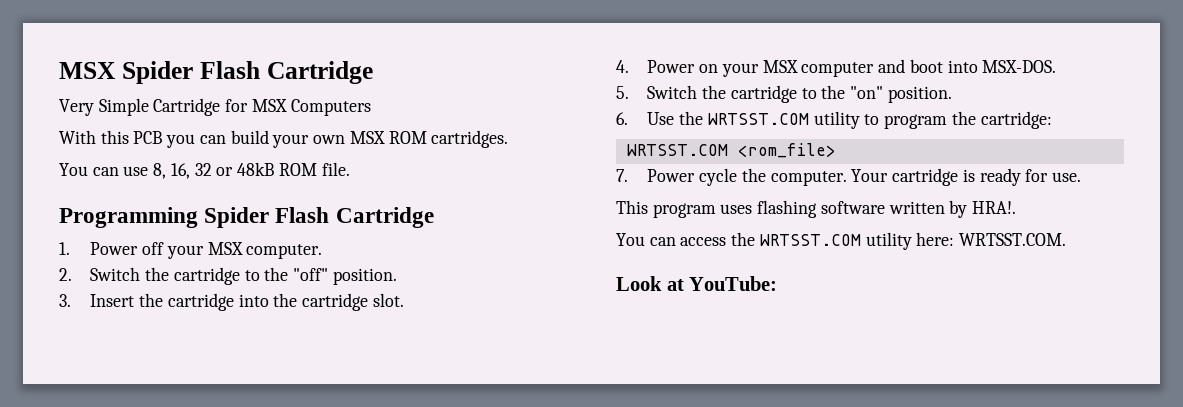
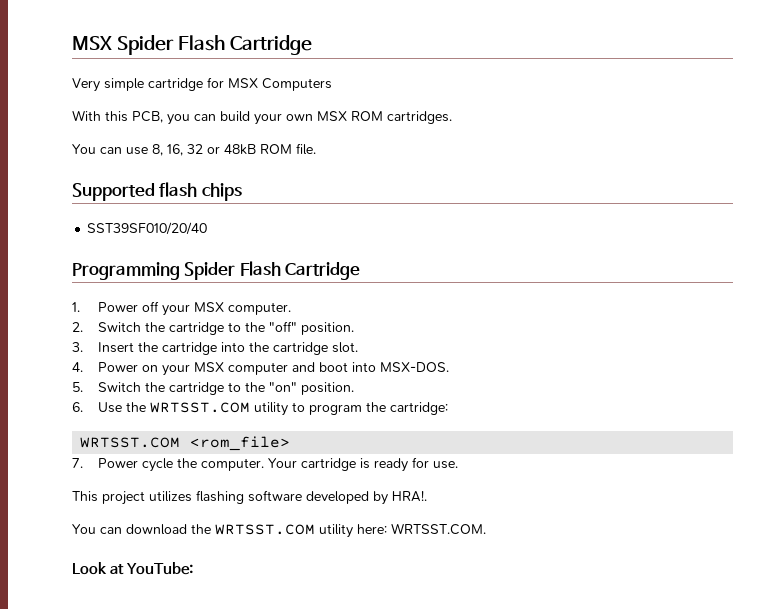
- Very Simple Cartridge for MSX Computers
+ Very simple cartridge for MSX Computers
- With this PCB you can build your own MSX ROM cartridges.
+ With this PCB, you can build your own MSX ROM cartridges.
+ Supported flash chips
+ SST39SF010/20/40
- This program uses flashing software written by HRA!.
+ This project utilizes flashing software developed by HRA!.
- You can access the WRTSST.COM utility here: WRTSST.COM.
+ You can download the WRTSST.COM utility here: WRTSST.COM.

